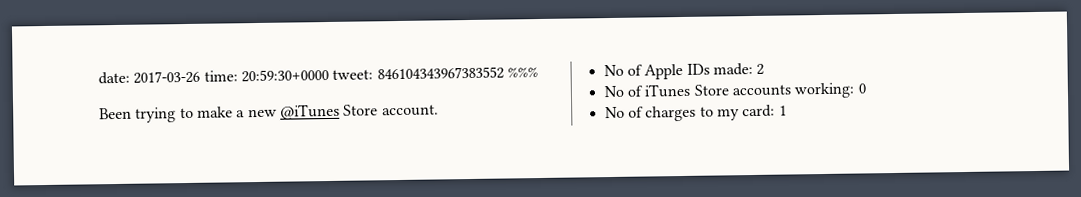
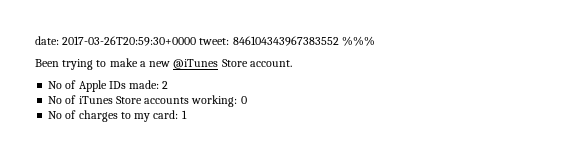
- date: 2017-03-26 time: 20:59:30+0000 tweet: 846104343967383552 %%%
+ date: 2017-03-26T20:59:30+0000 tweet: 846104343967383552 %%%

